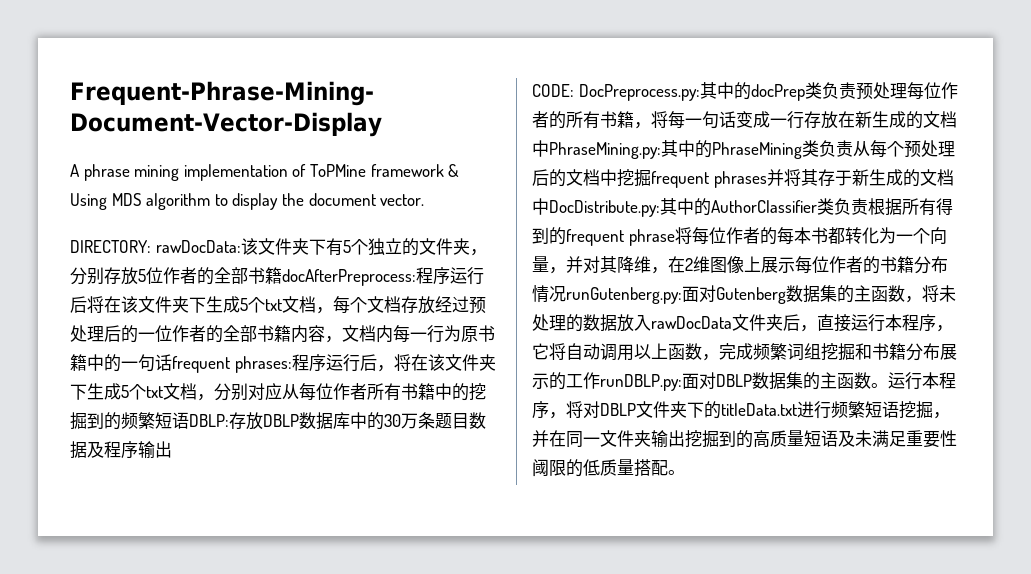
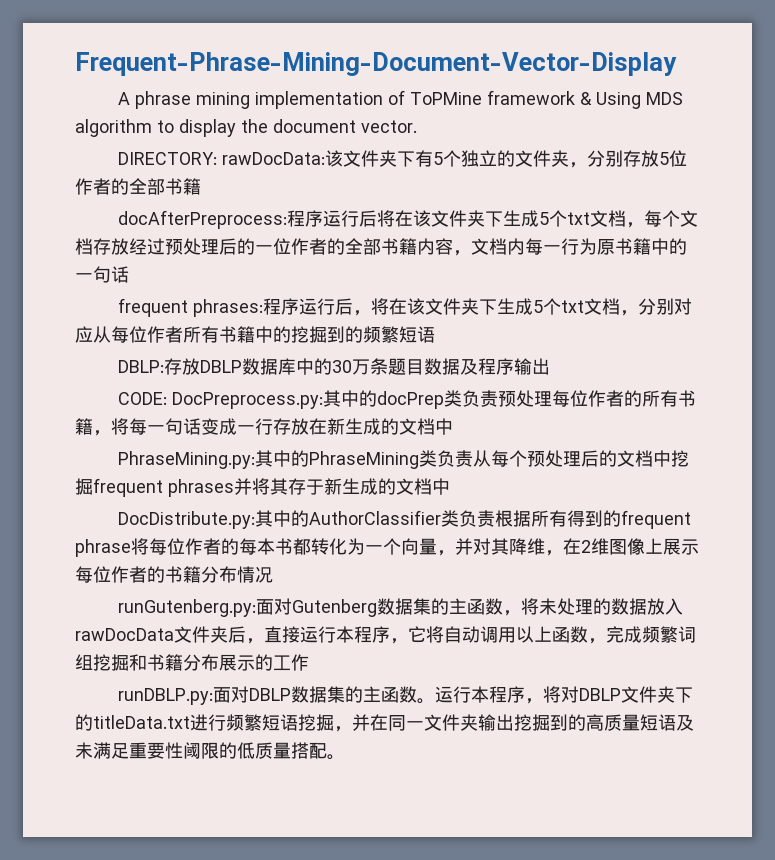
- 该文件夹下有5个独立的文件夹，分别存放5位作者的全部书籍docAfterPreprocess:
+ 该文件夹下有5个独立的文件夹，分别存放5位作者的全部书籍
+ docAfterPreprocess:
- 程序运行后将在该文件夹下生成5个txt文档，每个文档存放经过预处理后的一位作者的全部书籍内容，文档内每一行为原书籍中的一句话frequent phrases:
+ 程序运行后将在该文件夹下生成5个txt文档，每个文档存放经过预处理后的一位作者的全部书籍内容，文档内每一行为原书籍中的一句话
+ frequent phrases:
- 程序运行后，将在该文件夹下生成5个txt文档，分别对应从每位作者所有书籍中的挖掘到的频繁短语DBLP:
+ 程序运行后，将在该文件夹下生成5个txt文档，分别对应从每位作者所有书籍中的挖掘到的频繁短语
+ DBLP:
- 其中的docPrep类负责预处理每位作者的所有书籍，将每一句话变成一行存放在新生成的文档中PhraseMining.py:
+ 其中的docPrep类负责预处理每位作者的所有书籍，将每一句话变成一行存放在新生成的文档中
+ PhraseMining.py:
- 其中的PhraseMining类负责从每个预处理后的文档中挖掘frequent phrases并将其存于新生成的文档中DocDistribute.py:
+ 其中的PhraseMining类负责从每个预处理后的文档中挖掘frequent phrases并将其存于新生成的文档中
+ DocDistribute.py:
- 其中的AuthorClassifier类负责根据所有得到的frequent phrase将每位作者的每本书都转化为一个向量，并对其降维，在2维图像上展示每位作者的书籍分布情况runGutenberg.py:
+ 其中的AuthorClassifier类负责根据所有得到的frequent phrase将每位作者的每本书都转化为一个向量，并对其降维，在2维图像上展示每位作者的书籍分布情况
+ runGutenberg.py:
- 面对Gutenberg数据集的主函数，将未处理的数据放入rawDocData文件夹后，直接运行本程序，它将自动调用以上函数，完成频繁词组挖掘和书籍分布展示的工作runDBLP.py:
+ 面对Gutenberg数据集的主函数，将未处理的数据放入rawDocData文件夹后，直接运行本程序，它将自动调用以上函数，完成频繁词组挖掘和书籍分布展示的工作
+ runDBLP.py:

